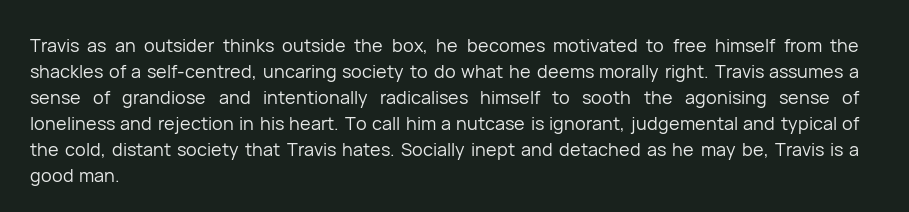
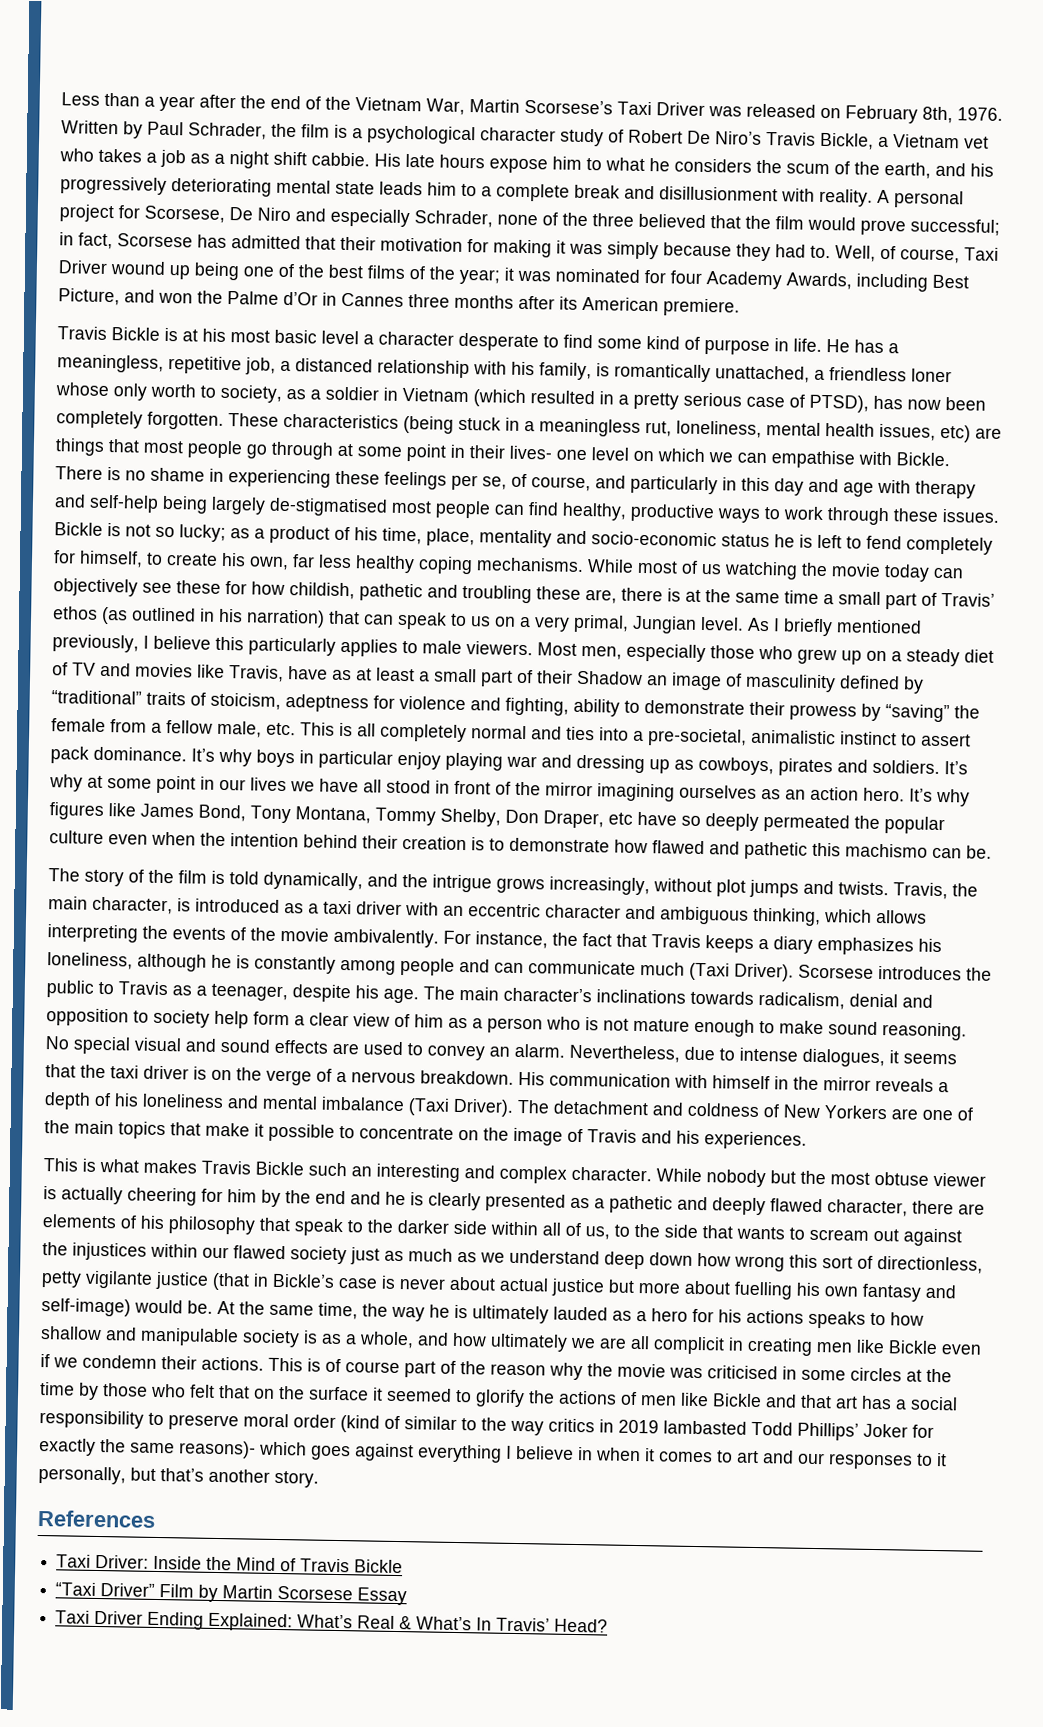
- Travis as an outsider thinks outside the box, he becomes motivated to free himself from the shackles of a self-centred, uncaring society to do what he deems morally right. Travis assumes a sense of grandiose and intentionally radicalises himself to sooth the agonising sense of loneliness and rejection in his heart. To call him a nutcase is ignorant, judgemental and typical of the cold, distant society that Travis hates. Socially inept and detached as he may be, Travis is a good man.
+ Less than a year after the end of the Vietnam War, Martin Scorsese’s Taxi Driver was released on February 8th, 1976. Written by Paul Schrader, the film is a psychological character study of Robert De Niro’s Travis Bickle, a Vietnam vet who takes a job as a night shift cabbie. His late hours expose him to what he considers the scum of the earth, and his progressively deteriorating mental state leads him to a complete break and disillusionment with reality. A personal project for Scorsese, De Niro and especially Schrader, none of the three believed that the film would prove successful; in fact, Scorsese has admitted that their motivation for making it was simply because they had to. Well, of course, Taxi Driver wound up being one of the best films of the year; it was nominated for four Academy Awards, including Best Picture, and won the Palme d’Or in Cannes three months after its American premiere.
+ Travis Bickle is at his most basic level a character desperate to find some kind of purpose in life. He has a meaningless, repetitive job, a distanced relationship with his family, is romantically unattached, a friendless loner whose only worth to society, as a soldier in Vietnam (which resulted in a pretty serious case of PTSD), has now been completely forgotten. These characteristics (being stuck in a meaningless rut, loneliness, mental health issues, etc) are things that most people go through at some point in their lives- one level on which we can empathise with Bickle. There is no shame in experiencing these feelings per se, of course, and particularly in this day and age with therapy and self-help being largely de-stigmatised most people can find healthy, productive ways to work through these issues. Bickle is not so lucky; as a product of his time, place, mentality and socio-economic status he is left to fend completely for himself, to create his own, far less healthy coping mechanisms. While most of us watching the movie today can objectively see these for how childish, pathetic and troubling these are, there is at the same time a small part of Travis’ ethos (as outlined in his narration) that can speak to us on a very primal, Jungian level. As I briefly mentioned previously, I believe this particularly applies to male viewers. Most men, especially those who grew up on a steady diet of TV and movies like Travis, have as at least a small part of their Shadow an image of masculinity defined by “traditional” traits of stoicism, adeptness for violence and fighting, ability to demonstrate their prowess by “saving” the female from a fellow male, etc. This is all completely normal and ties into a pre-societal, animalistic instinct to assert pack dominance. It’s why boys in particular enjoy playing war and dressing up as cowboys, pirates and soldiers. It’s why at some point in our lives we have all stood in front of the mirror imagining ourselves as an action hero. It’s why figures like James Bond, Tony Montana, Tommy Shelby, Don Draper, etc have so deeply permeated the popular culture even when the intention behind their creation is to demonstrate how flawed and pathetic this machismo can be.
+ The story of the film is told dynamically, and the intrigue grows increasingly, without plot jumps and twists. Travis, the main character, is introduced as a taxi driver with an eccentric character and ambiguous thinking, which allows interpreting the events of the movie ambivalently. For instance, the fact that Travis keeps a diary emphasizes his loneliness, although he is constantly among people and can communicate much (Taxi Driver). Scorsese introduces the public to Travis as a teenager, despite his age. The main character’s inclinations towards radicalism, denial and opposition to society help form a clear view of him as a person who is not mature enough to make sound reasoning. No special visual and sound effects are used to convey an alarm. Nevertheless, due to intense dialogues, it seems that the taxi driver is on the verge of a nervous breakdown. His communication with himself in the mirror reveals a depth of his loneliness and mental imbalance (Taxi Driver). The detachment and coldness of New Yorkers are one of the main topics that make it possible to concentrate on the image of Travis and his experiences.
+ This is what makes Travis Bickle such an interesting and complex character. While nobody but the most obtuse viewer is actually cheering for him by the end and he is clearly presented as a pathetic and deeply flawed character, there are elements of his philosophy that speak to the darker side within all of us, to the side that wants to scream out against the injustices within our flawed society just as much as we understand deep down how wrong this sort of directionless, petty vigilante justice (that in Bickle’s case is never about actual justice but more about fuelling his own fantasy and self-image) would be. At the same time, the way he is ultimately lauded as a hero for his actions speaks to how shallow and manipulable society is as a whole, and how ultimately we are all complicit in creating men like Bickle even if we condemn their actions. This is of course part of the reason why the movie was criticised in some circles at the time by those who felt that on the surface it seemed to glorify the actions of men like Bickle and that art has a social responsibility to preserve moral order (kind of similar to the way critics in 2019 lambasted Todd Phillips’ Joker for exactly the same reasons)- which goes against everything I believe in when it comes to art and our responses to it personally, but that’s another story.
+ References
+ Taxi Driver: Inside the Mind of Travis Bickle
+ “Taxi Driver” Film by Martin Scorsese Essay
+ Taxi Driver Ending Explained: What’s Real & What’s In Travis’ Head?

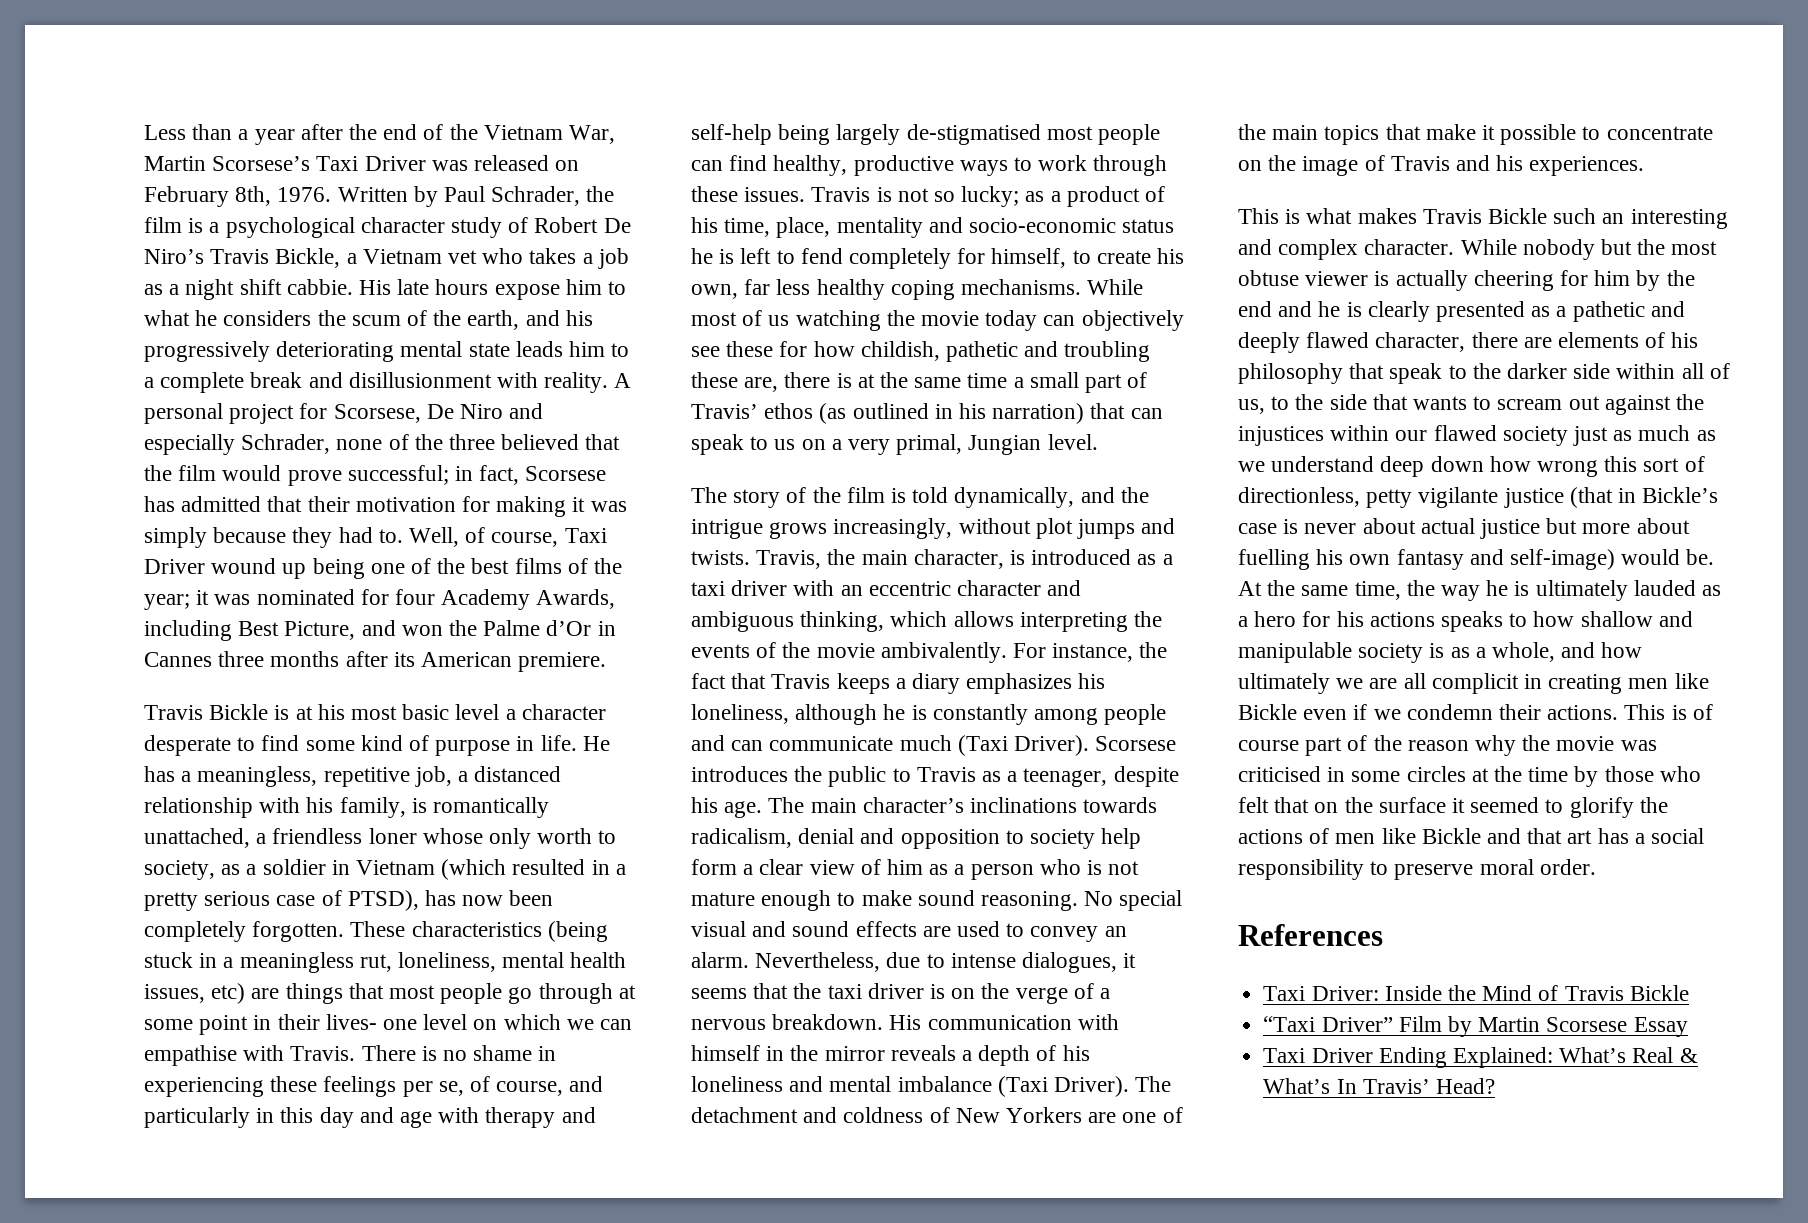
- These characteristics (being stuck in a meaningless rut, loneliness, mental health issues, etc) are things that most people go through at some point in their lives- one level on which we can empathise with Bickle.
+ These characteristics (being stuck in a meaningless rut, loneliness, mental health issues, etc) are things that most people go through at some point in their lives- one level on which we can empathise with Travis.
- Bickle is not so lucky; as a product of his time, place, mentality and socio-economic status he is left to fend completely for himself, to create his own, far less healthy coping mechanisms.
+ Travis is not so lucky; as a product of his time, place, mentality and socio-economic status he is left to fend completely for himself, to create his own, far less healthy coping mechanisms.
- As I briefly mentioned previously, I believe this particularly applies to male viewers. Most men, especially those who grew up on a steady diet of TV and movies like Travis, have as at least a small part of their Shadow an image of masculinity defined by “traditional” traits of stoicism, adeptness for violence and fighting, ability to demonstrate their prowess by “saving” the female from a fellow male, etc. This is all completely normal and ties into a pre-societal, animalistic instinct to assert pack dominance. It’s why boys in particular enjoy playing war and dressing up as cowboys, pirates and soldiers. It’s why at some point in our lives we have all stood in front of the mirror imagining ourselves as an action hero. It’s why figures like James Bond, Tony Montana, Tommy Shelby, Don Draper, etc have so deeply permeated the popular culture even when the intention behind their creation is to demonstrate how flawed and pathetic this machismo can be.
- This is of course part of the reason why the movie was criticised in some circles at the time by those who felt that on the surface it seemed to glorify the actions of men like Bickle and that art has a social responsibility to preserve moral order (kind of similar to the way critics in 2019 lambasted Todd Phillips’ Joker for exactly the same reasons)- which goes against everything I believe in when it comes to art and our responses to it personally, but that’s another story.
+ This is of course part of the reason why the movie was criticised in some circles at the time by those who felt that on the surface it seemed to glorify the actions of men like Bickle and that art has a social responsibility to preserve moral order.

